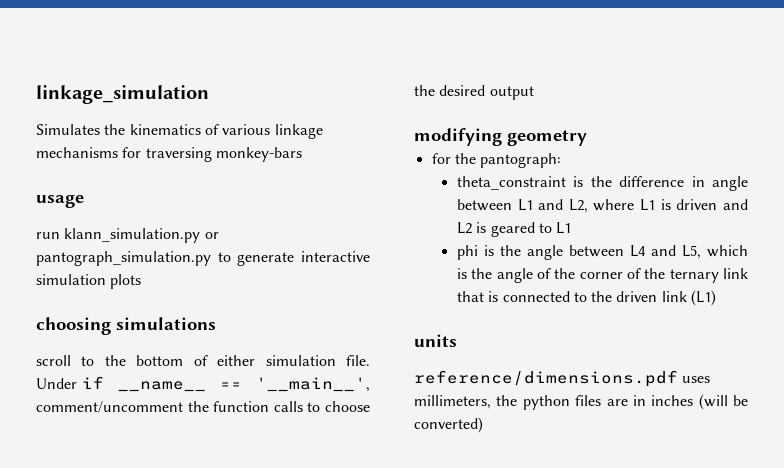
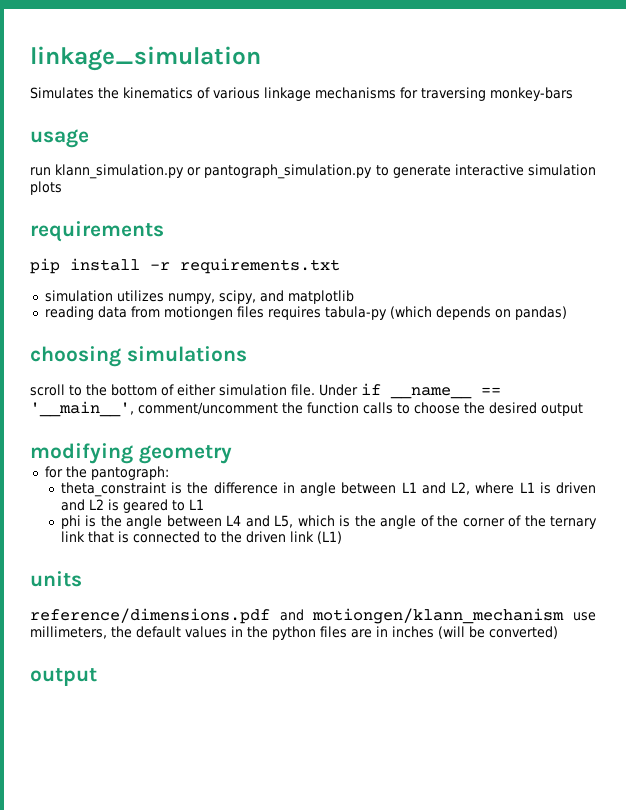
+ requirements
+ pip install -r requirements.txt
+ simulation utilizes numpy, scipy, and matplotlib
+ reading data from motiongen files requires tabula-py (which depends on pandas)
- reference/dimensions.pdf uses millimeters, the python files are in inches (will be converted)
+ reference/dimensions.pdf and motiongen/klann_mechanism use millimeters, the default values in the python files are in inches (will be converted)
+ output

